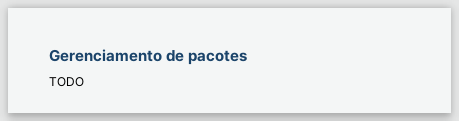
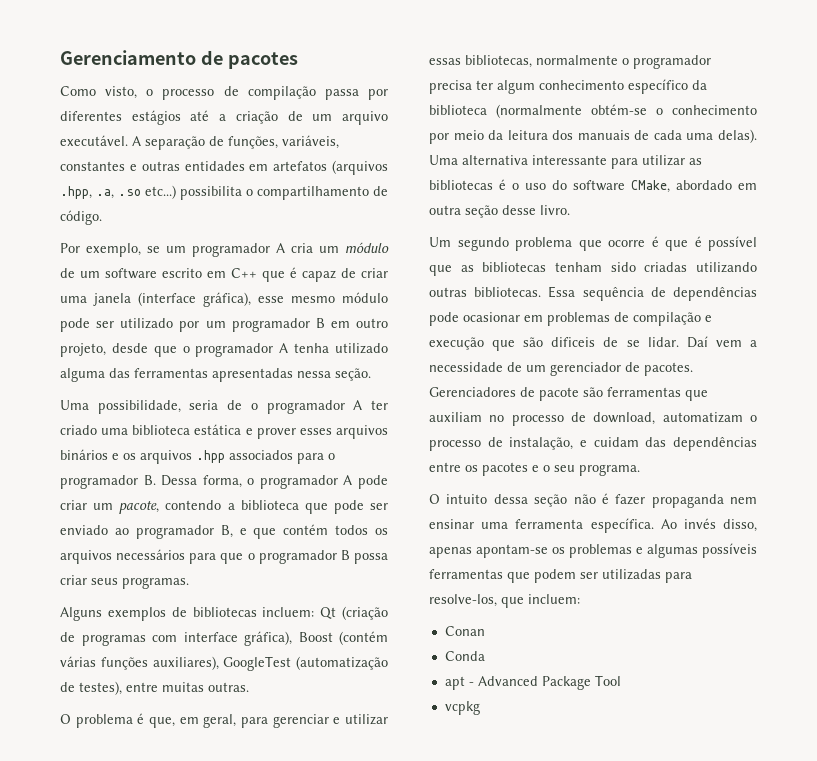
- TODO
+ Como visto, o processo de compilação passa por diferentes estágios até a criação de um arquivo executável. A separação de funções, variáveis, constantes e outras entidades em artefatos (arquivos .hpp, .a, .so etc...) possibilita o compartilhamento de código.
+ Por exemplo, se um programador A cria um módulo de um software escrito em C++ que é capaz de criar uma janela (interface gráfica), esse mesmo módulo pode ser utilizado por um programador B em outro projeto, desde que o programador A tenha utilizado alguma das ferramentas apresentadas nessa seção.
+ Uma possibilidade, seria de o programador A ter criado uma biblioteca estática e prover esses arquivos binários e os arquivos .hpp associados para o programador B. Dessa forma, o programador A pode criar um pacote, contendo a biblioteca que pode ser enviado ao programador B, e que contém todos os arquivos necessários para que o programador B possa criar seus programas.
+ Alguns exemplos de bibliotecas incluem: Qt (criação de programas com interface gráfica), Boost (contém várias funções auxiliares), GoogleTest (automatização de testes), entre muitas outras.
+ O problema é que, em geral, para gerenciar e utilizar essas bibliotecas, normalmente o programador precisa ter algum conhecimento específico da biblioteca (normalmente obtém-se o conhecimento por meio da leitura dos manuais de cada uma delas). Uma alternativa interessante para utilizar as bibliotecas é o uso do software CMake, abordado em outra seção desse livro.
+ Um segundo problema que ocorre é que é possível que as bibliotecas tenham sido criadas utilizando outras bibliotecas. Essa sequência de dependências pode ocasionar em problemas de compilação e execução que são dificeis de se lidar. Daí vem a necessidade de um gerenciador de pacotes. Gerenciadores de pacote são ferramentas que auxiliam no processo de download, automatizam o processo de instalação, e cuidam das dependências entre os pacotes e o seu programa.
+ O intuito dessa seção não é fazer propaganda nem ensinar uma ferramenta específica. Ao invés disso, apenas apontam-se os problemas e algumas possíveis ferramentas que podem ser utilizadas para resolve-los, que incluem:
+ Conan
+ Conda
+ apt - Advanced Package Tool
+ vcpkg

